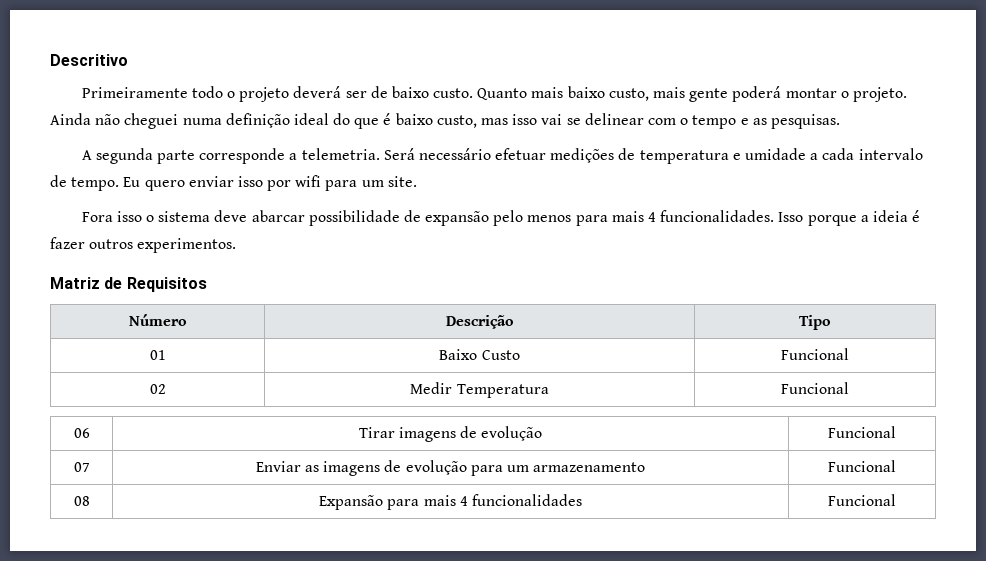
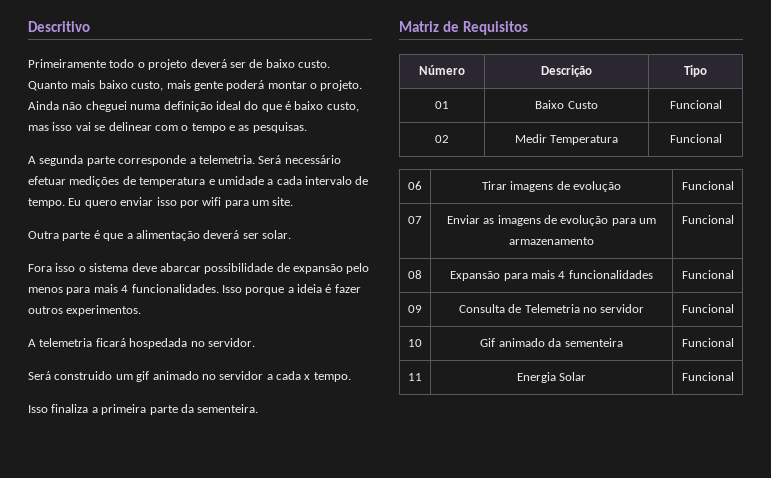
+ Outra parte é que a alimentação deverá ser solar.
+ A telemetria ficará hospedada no servidor.
+ Será construido um gif animado no servidor a cada x tempo.
+ Isso finaliza a primeira parte da sementeira.
+ 09 | Consulta de Telemetria no servidor | Funcional
+ 10 | Gif animado da sementeira | Funcional
+ 11 | Energia Solar | Funcional

